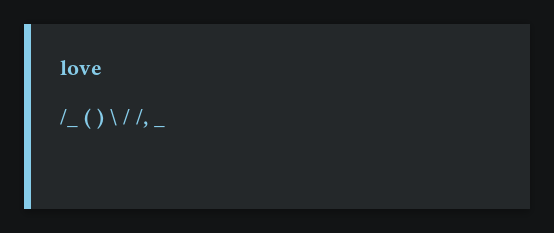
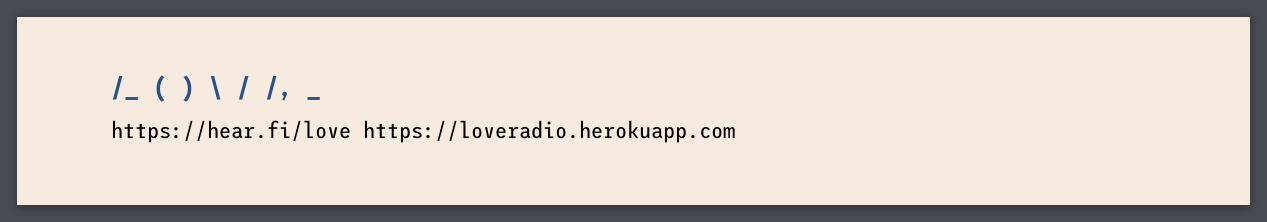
- love
+ https://hear.fi/love https://loveradio.herokuapp.com

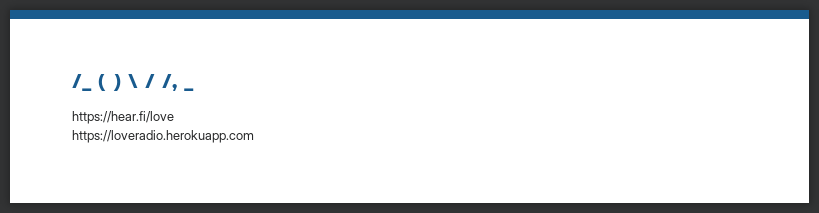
- https://hear.fi/love https://loveradio.herokuapp.com
+ https://hear.fi/love
+ https://loveradio.herokuapp.com

